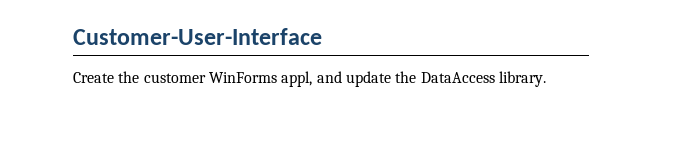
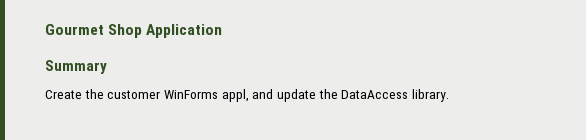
- Customer-User-Interface
+ Gourmet Shop Application
+ Summary

